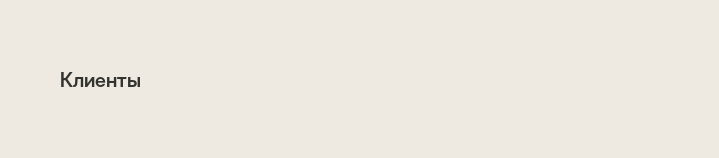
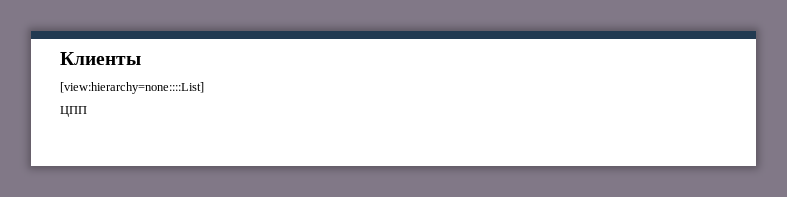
+ [view:hierarchy=none::::List]
+ ЦПП

